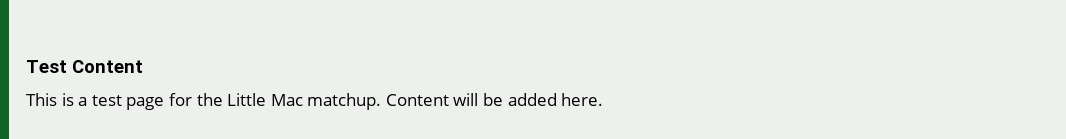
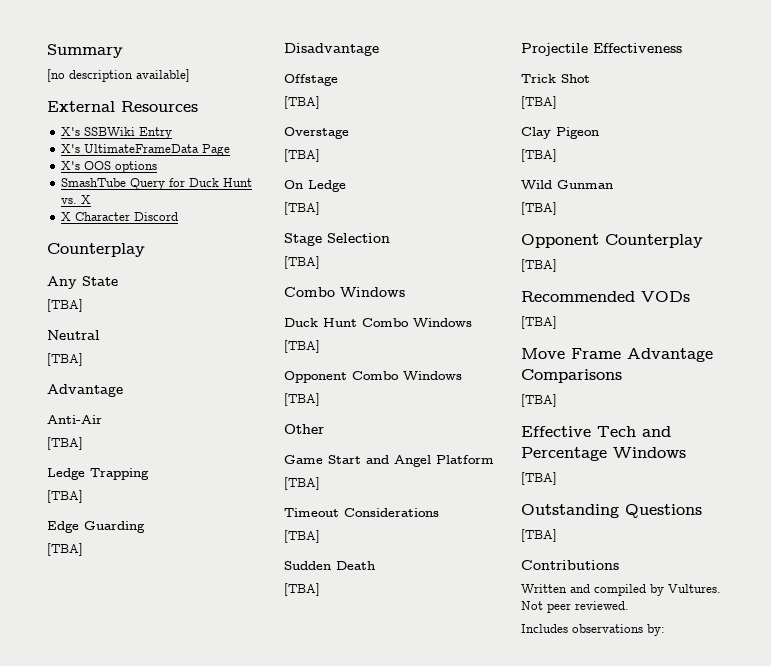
- Test Content
- This is a test page for the Little Mac matchup. Content will be added here.
+ Summary
+ [no description available]
+ External Resources
+ X's SSBWiki Entry
+ X's UltimateFrameData Page
+ X's OOS options
+ SmashTube Query for Duck Hunt vs. X
+ X Character Discord
+ Counterplay
+ Any State
+ [TBA]
+ Neutral
+ [TBA]
+ Advantage
+ Anti-Air
+ [TBA]
+ Ledge Trapping
+ [TBA]
+ Edge Guarding
+ [TBA]
+ Disadvantage
+ Offstage
+ [TBA]
+ Overstage
+ [TBA]
+ On Ledge
+ [TBA]
+ Stage Selection
+ [TBA]
+ Combo Windows
+ Duck Hunt Combo Windows
+ [TBA]
+ Opponent Combo Windows
+ [TBA]
+ Other
+ Game Start and Angel Platform
+ [TBA]
+ Timeout Considerations
+ [TBA]
+ Sudden Death
+ [TBA]
+ Projectile Effectiveness
+ Trick Shot
+ [TBA]
+ Clay Pigeon
+ [TBA]
+ Wild Gunman
+ [TBA]
+ Opponent Counterplay
+ [TBA]
+ Recommended VODs
+ [TBA]
+ Move Frame Advantage Comparisons
+ [TBA]
+ Effective Tech and Percentage Windows
+ [TBA]
+ Outstanding Questions
+ [TBA]
+ Contributions
+ Written and compiled by Vultures. Not peer reviewed.
+ Includes observations by:

